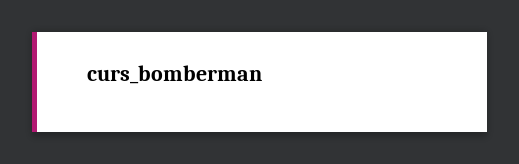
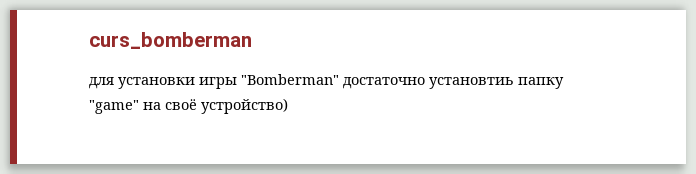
+ для установки игры "Bomberman" достаточно установтиь папку "game" на своё устройство)

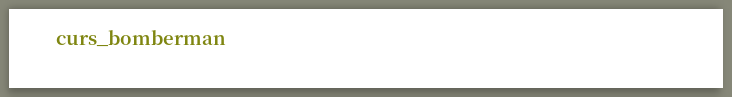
- для установки игры "Bomberman" достаточно установтиь папку "game" на своё устройство)

